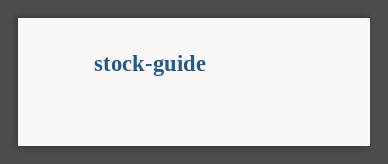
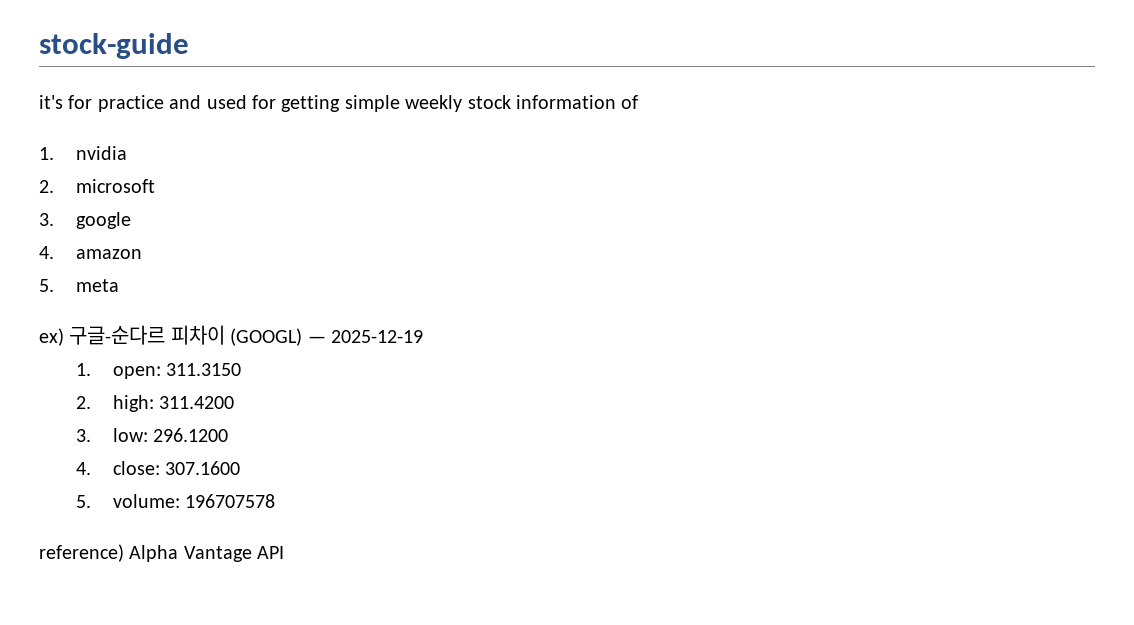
+ it's for practice and used for getting simple weekly stock information of
+ 1. nvidia
+ 2. microsoft
+ 3. google
+ 4. amazon
+ 5. meta
+ ex) 구글-순다르 피차이 (GOOGL) — 2025-12-19
+ 1. open: 311.3150
+ 2. high: 311.4200
+ 3. low: 296.1200
+ 4. close: 307.1600
+ 5. volume: 196707578
+ reference) Alpha Vantage API

